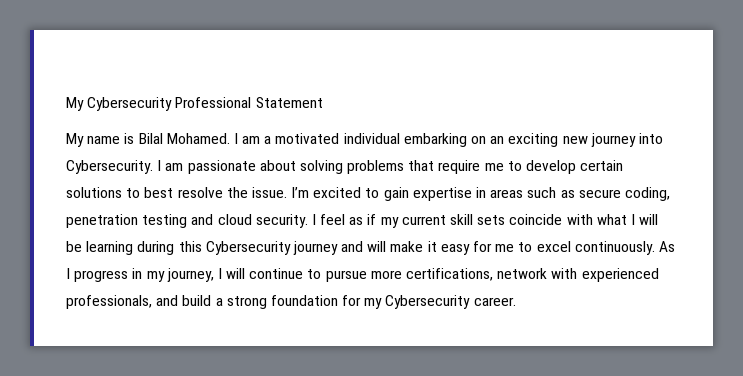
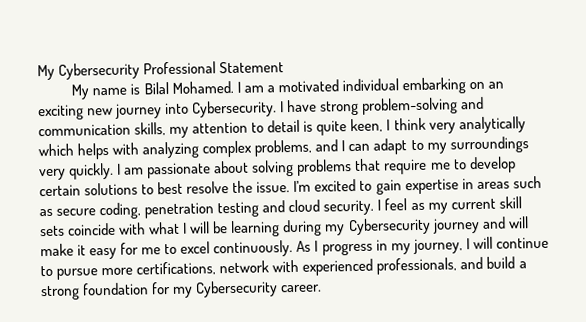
- I am passionate about solving problems that require me to develop certain solutions to best resolve the issue.
+ I have strong problem-solving and communication skills, my attention to detail is quite keen, I think very analytically which helps with analyzing complex problems, and I can adapt to my surroundings very quickly. I am passionate about solving problems that require me to develop certain solutions to best resolve the issue.
- I feel as if my current skill sets coincide with what I will be learning during this Cybersecurity journey and will make it easy for me to excel continuously.
+ I feel as my current skill sets coincide with what I will be learning during my Cybersecurity journey and will make it easy for me to excel continuously.

